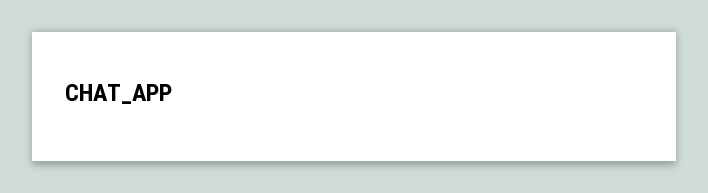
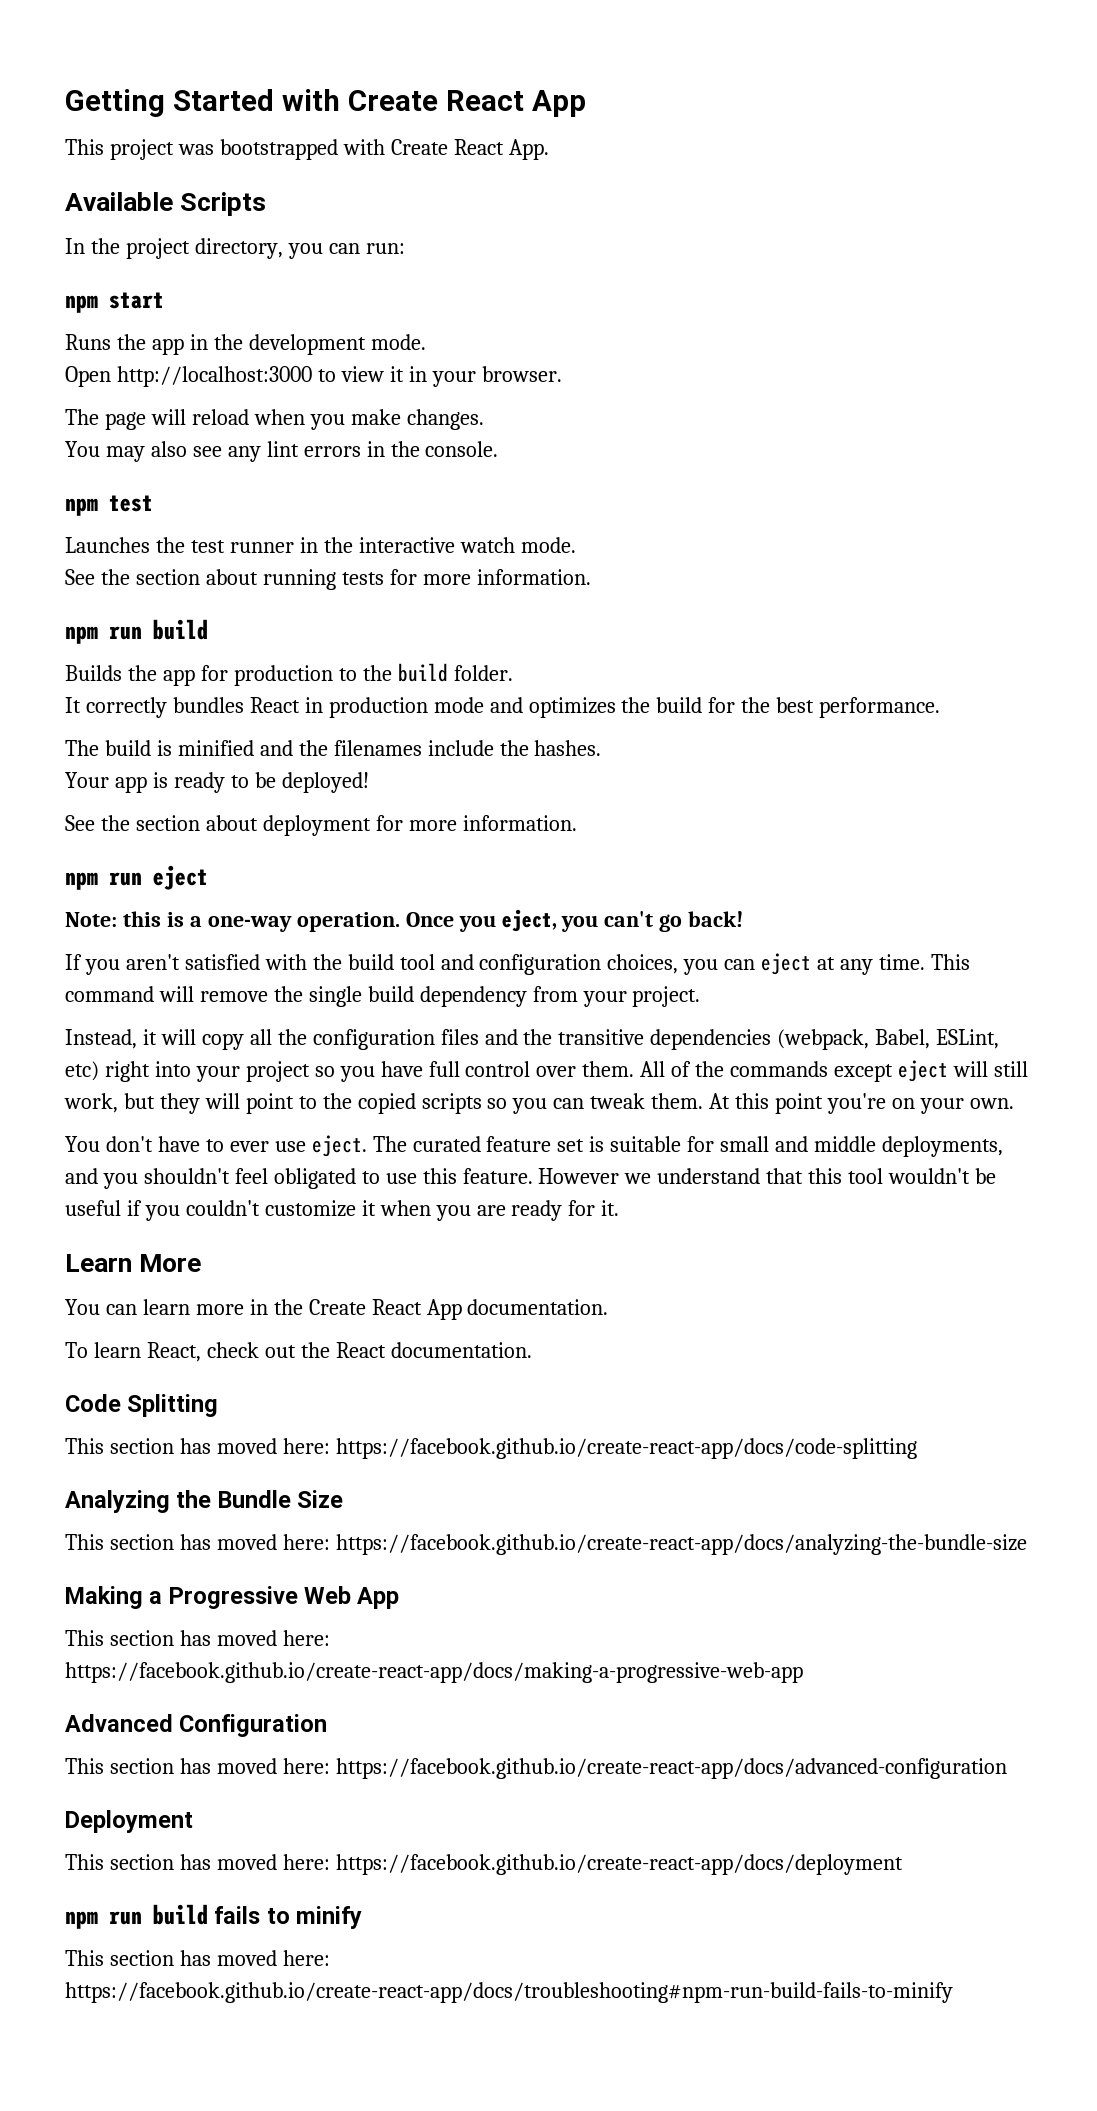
- CHAT_APP
+ Getting Started with Create React App
+ This project was bootstrapped with Create React App.
+ Available Scripts
+ In the project directory, you can run:
+ npm start
+ Runs the app in the development mode.
+ Open http://localhost:3000 to view it in your browser.
+ The page will reload when you make changes.
+ You may also see any lint errors in the console.
+ npm test
+ Launches the test runner in the interactive watch mode.
+ See the section about running tests for more information.
+ npm run build
+ Builds the app for production to the build folder.
+ It correctly bundles React in production mode and optimizes the build for the best performance.
+ The build is minified and the filenames include the hashes.
+ Your app is ready to be deployed!
+ See the section about deployment for more information.
+ npm run eject
+ Note: this is a one-way operation. Once you eject, you can't go back!
+ If you aren't satisfied with the build tool and configuration choices, you can eject at any time. This command will remove the single build dependency from your project.
+ Instead, it will copy all the configuration files and the transitive dependencies (webpack, Babel, ESLint, etc) right into your project so you have full control over them. All of the commands except eject will still work, but they will point to the copied scripts so you can tweak them. At this point you're on your own.
+ You don't have to ever use eject. The curated feature set is suitable for small and middle deployments, and you shouldn't feel obligated to use this feature. However we understand that this tool wouldn't be useful if you couldn't customize it when you are ready for it.
+ Learn More
+ You can learn more in the Create React App documentation.
+ To learn React, check out the React documentation.
+ Code Splitting
+ This section has moved here: https://facebook.github.io/create-react-app/docs/code-splitting
+ Analyzing the Bundle Size
+ This section has moved here: https://facebook.github.io/create-react-app/docs/analyzing-the-bundle-size
+ Making a Progressive Web App
+ This section has moved here: https://facebook.github.io/create-react-app/docs/making-a-progressive-web-app
+ Advanced Configuration
+ This section has moved here: https://facebook.github.io/create-react-app/docs/advanced-configuration
+ Deployment
+ This section has moved here: https://facebook.github.io/create-react-app/docs/deployment
+ npm run build fails to minify
+ This section has moved here: https://facebook.github.io/create-react-app/docs/troubleshooting#npm-run-build-fails-to-minify

